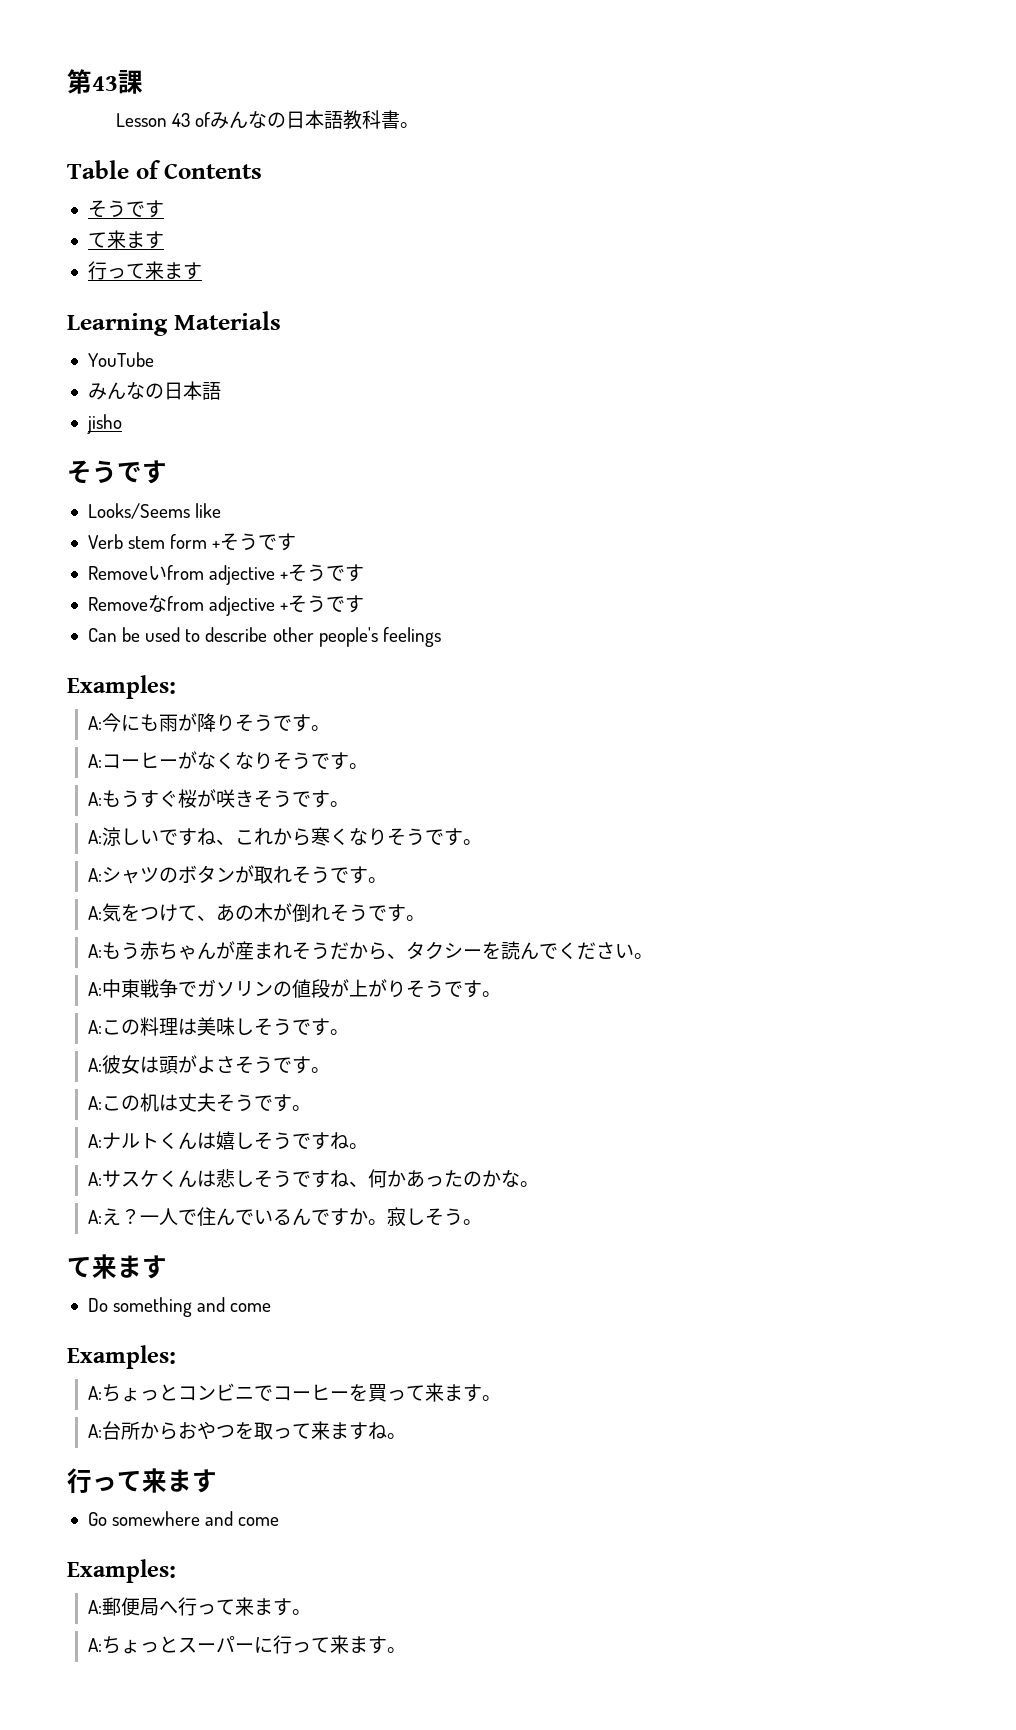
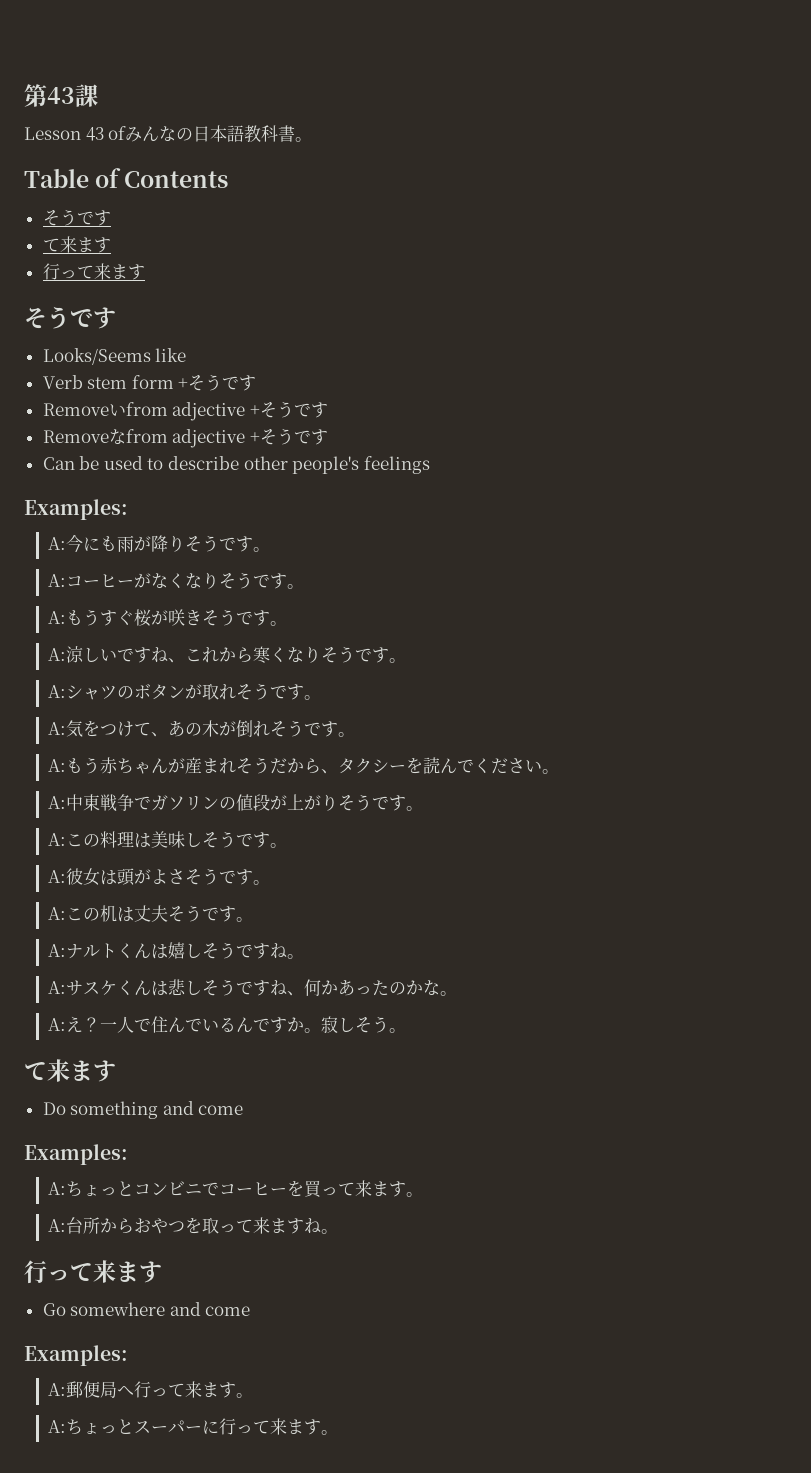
- Learning Materials
- YouTube
- みんなの日本語
- jisho

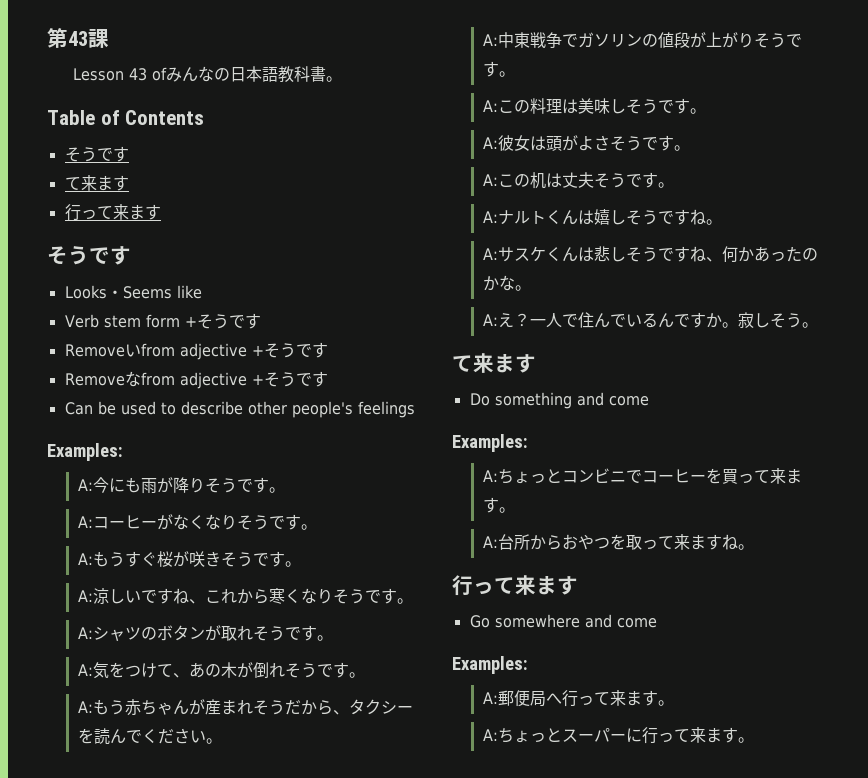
- Looks/Seems like
+ Looks・Seems like

